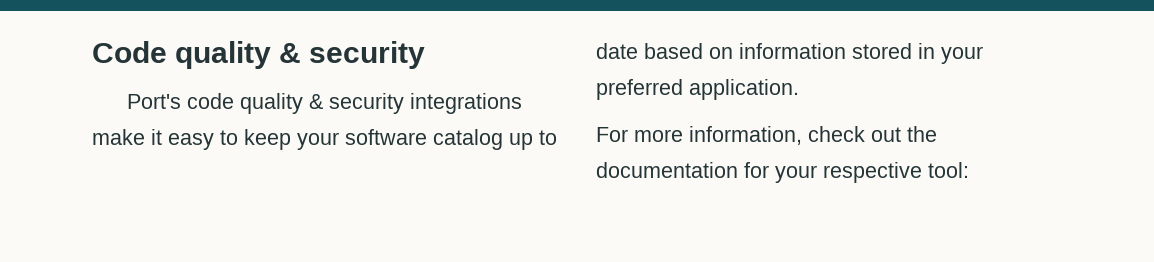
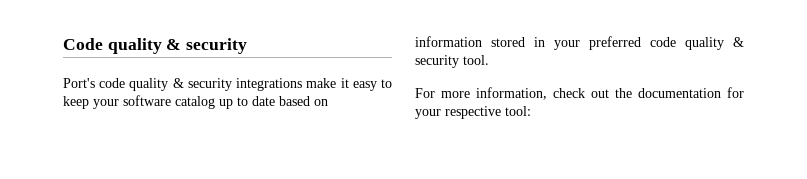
- Port's code quality & security integrations make it easy to keep your software catalog up to date based on information stored in your preferred application.
+ Port's code quality & security integrations make it easy to keep your software catalog up to date based on information stored in your preferred code quality & security tool.

